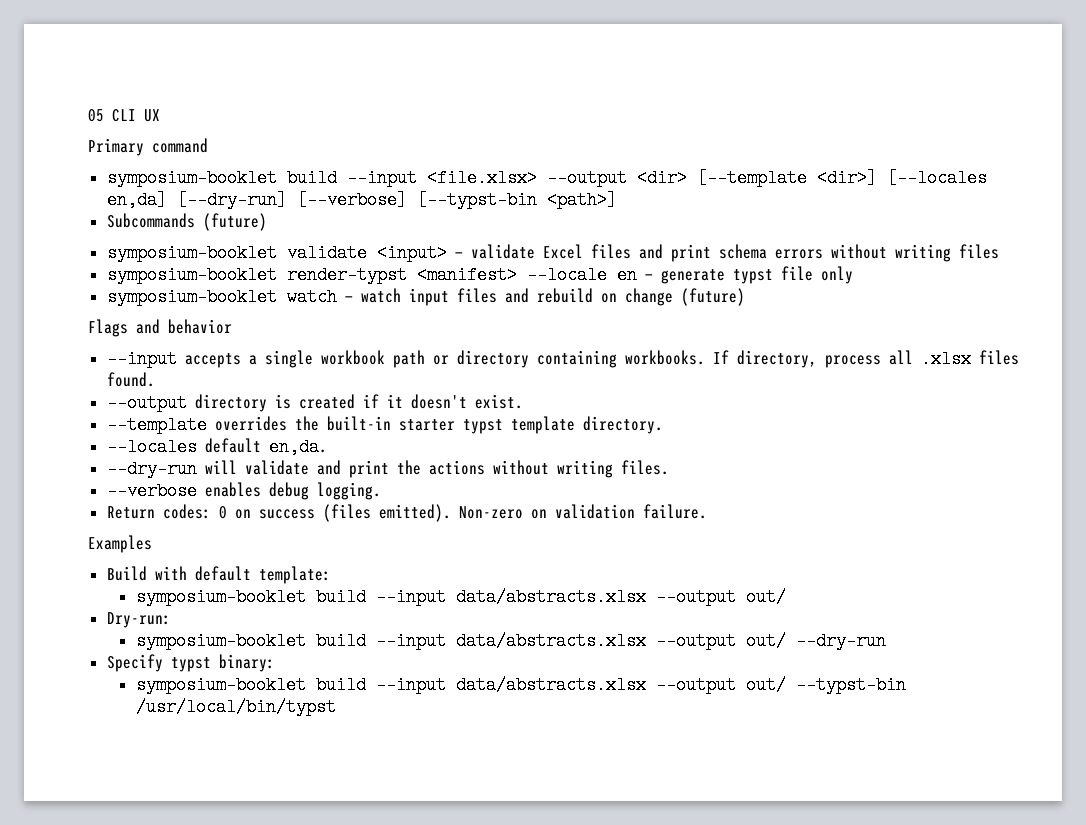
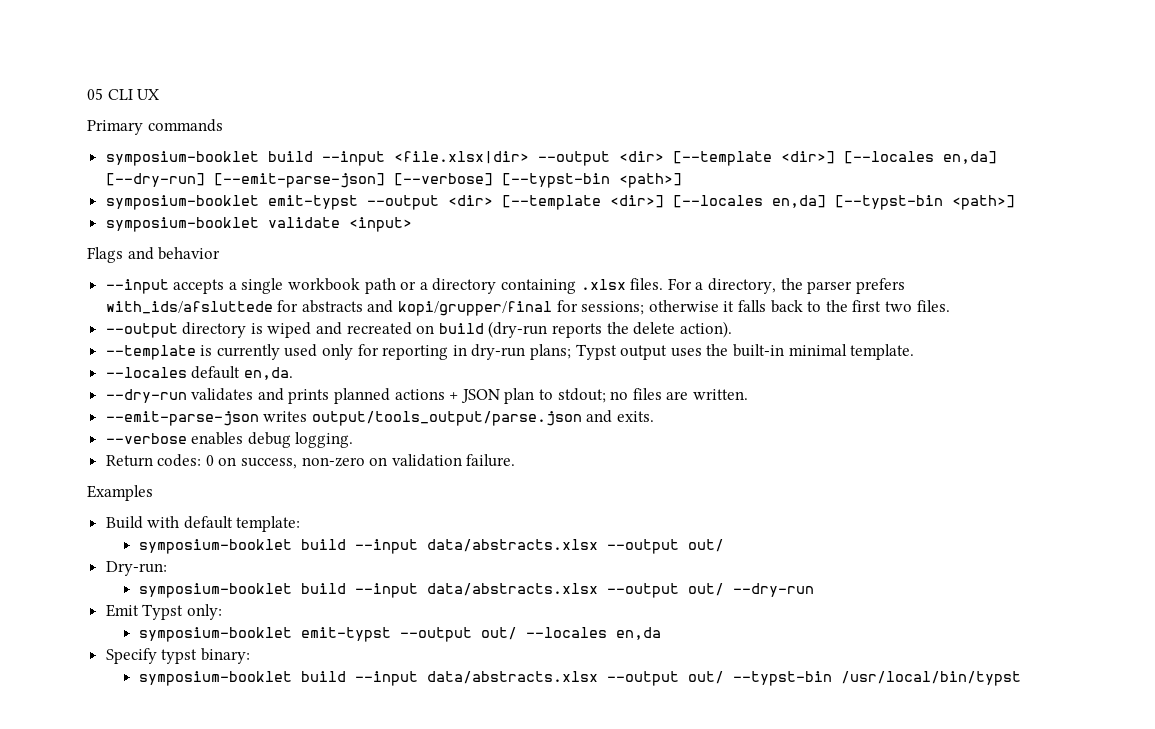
- Primary command
- symposium-booklet build --input <file.xlsx> --output <dir> [--template <dir>] [--locales en,da] [--dry-run] [--verbose] [--typst-bin <path>]
+ Primary commands
+ symposium-booklet build --input <file.xlsx|dir> --output <dir> [--template <dir>] [--locales en,da] [--dry-run] [--emit-parse-json] [--verbose] [--typst-bin <path>]
- Subcommands (future)
- symposium-booklet validate <input> — validate Excel files and print schema errors without writing files
- symposium-booklet render-typst <manifest> --locale en — generate typst file only
- symposium-booklet watch — watch input files and rebuild on change (future)
+ symposium-booklet emit-typst --output <dir> [--template <dir>] [--locales en,da] [--typst-bin <path>]
+ symposium-booklet validate <input>
- --input accepts a single workbook path or directory containing workbooks. If directory, process all .xlsx files found.
- --output directory is created if it doesn't exist.
- --template overrides the built-in starter typst template directory.
+ --input accepts a single workbook path or a directory containing .xlsx files. For a directory, the parser prefers with_ids/afsluttede for abstracts and kopi/grupper/final for sessions; otherwise it falls back to the first two files.
+ --output directory is wiped and recreated on build (dry-run reports the delete action).
+ --template is currently used only for reporting in dry-run plans; Typst output uses the built-in minimal template.
  --locales default en,da.
- --dry-run will validate and print the actions without writing files.
+ --dry-run validates and prints planned actions + JSON plan to stdout; no files are written.
+ --emit-parse-json writes output/tools_output/parse.json and exits.
- Return codes: 0 on success (files emitted). Non-zero on validation failure.
+ Return codes: 0 on success, non-zero on validation failure.
+ Emit Typst only:
+ symposium-booklet emit-typst --output out/ --locales en,da

